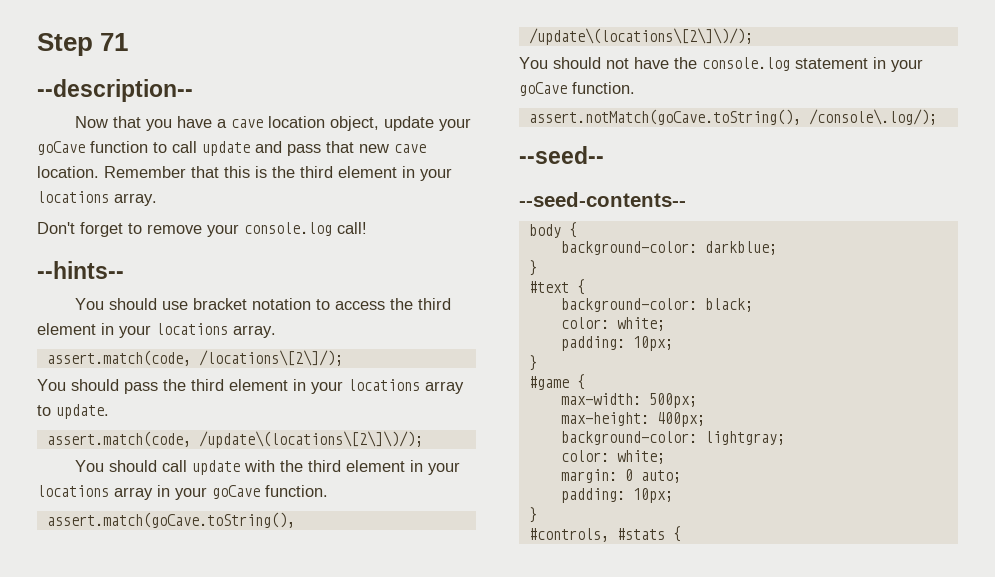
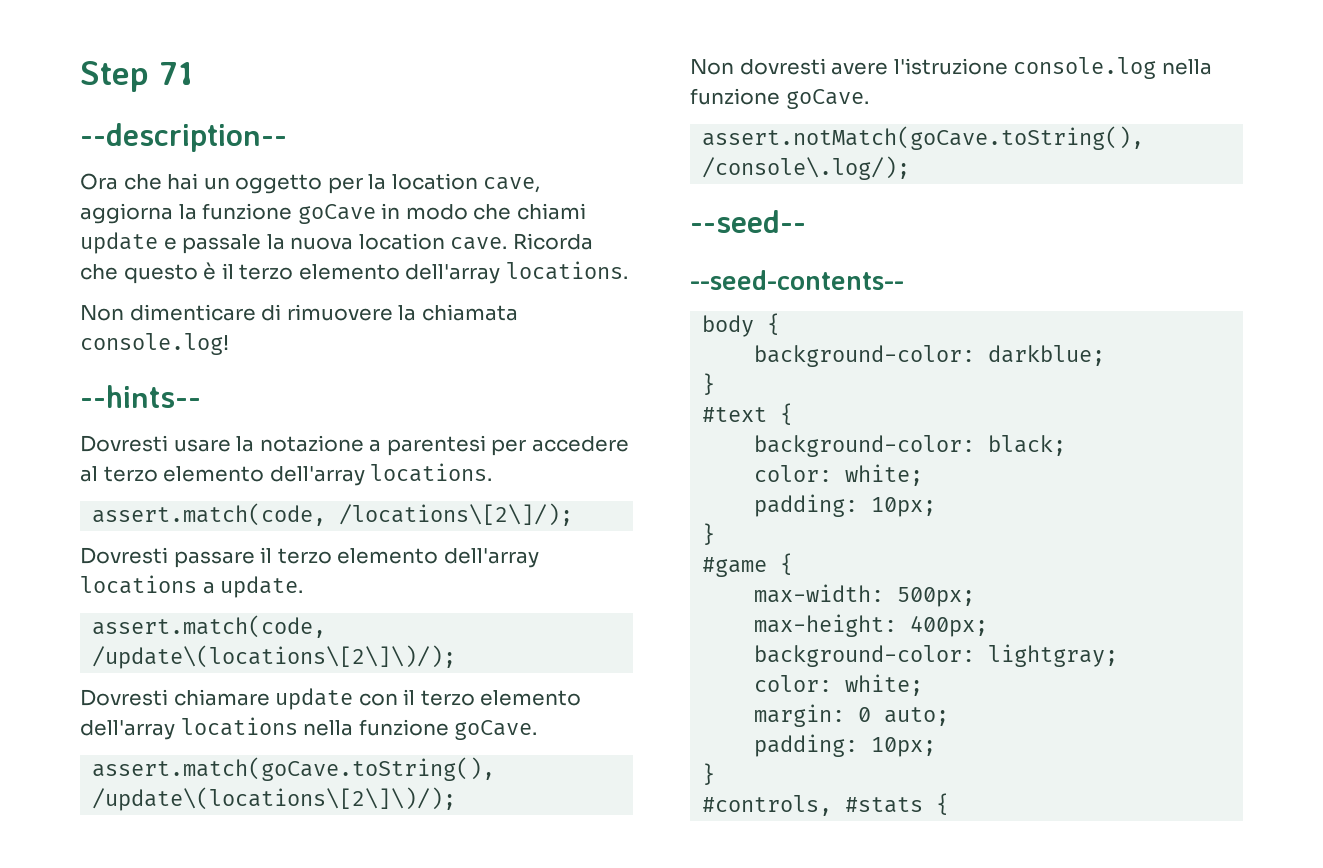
- Now that you have a cave location object, update your goCave function to call update and pass that new cave location. Remember that this is the third element in your locations array.
- Don't forget to remove your console.log call!
+ Ora che hai un oggetto per la location cave, aggiorna la funzione goCave in modo che chiami update e passale la nuova location cave. Ricorda che questo è il terzo elemento dell'array locations.
+ Non dimenticare di rimuovere la chiamata console.log!
  --hints--
- You should use bracket notation to access the third element in your locations array.
+ Dovresti usare la notazione a parentesi per accedere al terzo elemento dell'array locations.
  assert.match(code, /locations\[2\]/);
- You should pass the third element in your locations array to update.
+ Dovresti passare il terzo elemento dell'array locations a update.
  assert.match(code, /update\(locations\[2\]\)/);
- You should call update with the third element in your locations array in your goCave function.
+ Dovresti chiamare update con il terzo elemento dell'array locations nella funzione goCave.
  assert.match(goCave.toString(), /update\(locations\[2\]\)/);
- You should not have the console.log statement in your goCave function.
+ Non dovresti avere l'istruzione console.log nella funzione goCave.

